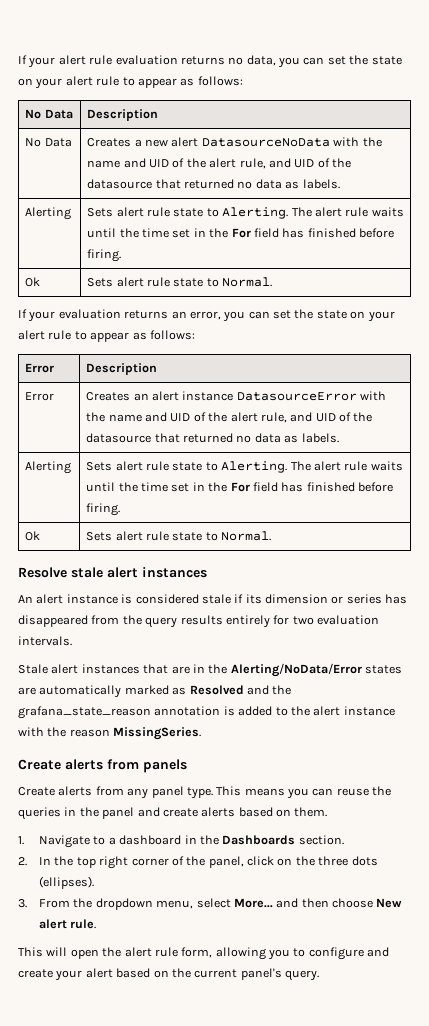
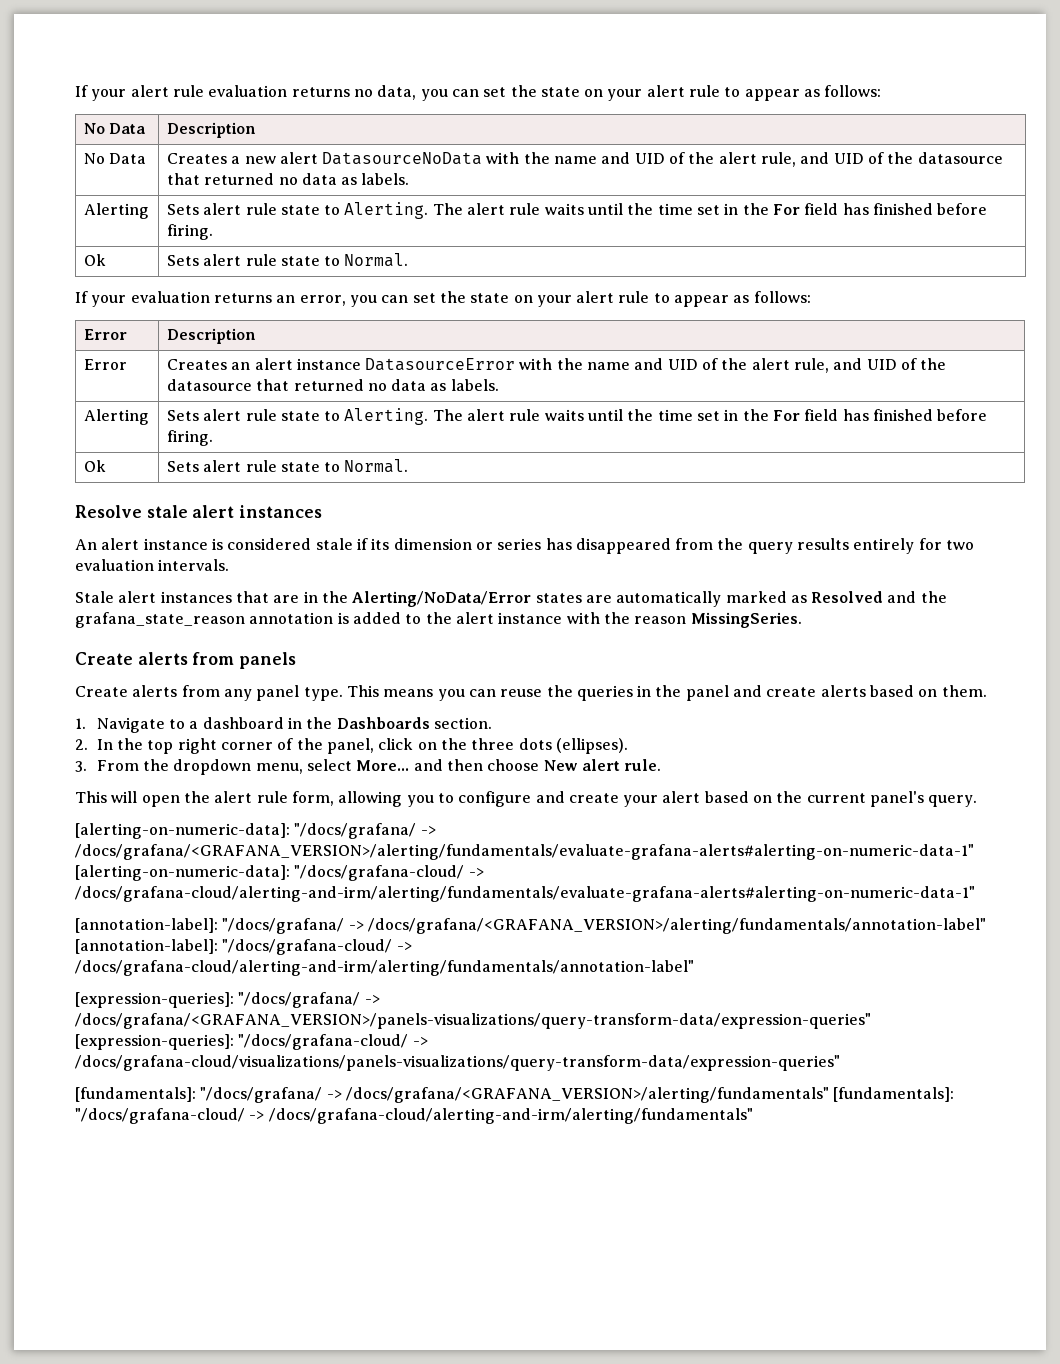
+ [alerting-on-numeric-data]: "/docs/grafana/ -> /docs/grafana/<GRAFANA_VERSION>/alerting/fundamentals/evaluate-grafana-alerts#alerting-on-numeric-data-1" [alerting-on-numeric-data]: "/docs/grafana-cloud/ -> /docs/grafana-cloud/alerting-and-irm/alerting/fundamentals/evaluate-grafana-alerts#alerting-on-numeric-data-1"
+ [annotation-label]: "/docs/grafana/ -> /docs/grafana/<GRAFANA_VERSION>/alerting/fundamentals/annotation-label" [annotation-label]: "/docs/grafana-cloud/ -> /docs/grafana-cloud/alerting-and-irm/alerting/fundamentals/annotation-label"
+ [expression-queries]: "/docs/grafana/ -> /docs/grafana/<GRAFANA_VERSION>/panels-visualizations/query-transform-data/expression-queries" [expression-queries]: "/docs/grafana-cloud/ -> /docs/grafana-cloud/visualizations/panels-visualizations/query-transform-data/expression-queries"
+ [fundamentals]: "/docs/grafana/ -> /docs/grafana/<GRAFANA_VERSION>/alerting/fundamentals" [fundamentals]: "/docs/grafana-cloud/ -> /docs/grafana-cloud/alerting-and-irm/alerting/fundamentals"

